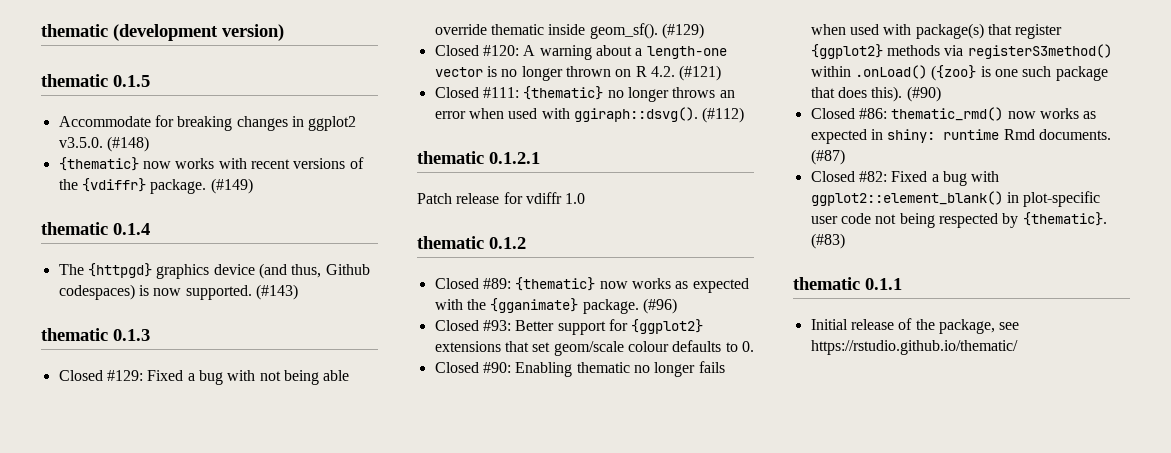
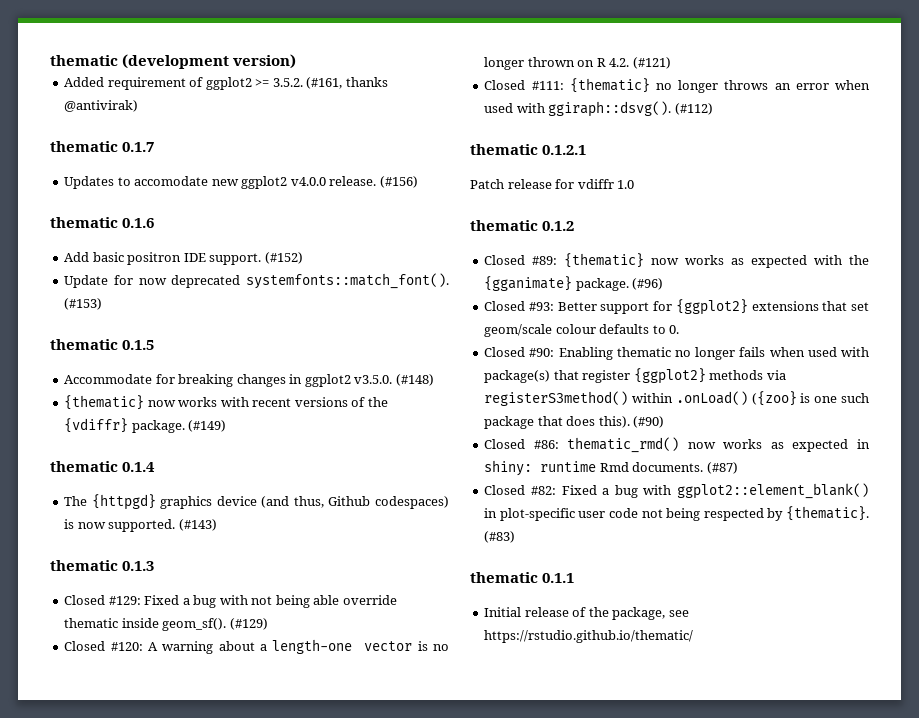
+ Added requirement of ggplot2 >= 3.5.2. (#161, thanks @antivirak)
+ thematic 0.1.7
+ Updates to accomodate new ggplot2 v4.0.0 release. (#156)
+ thematic 0.1.6
+ Add basic positron IDE support. (#152)
+ Update for now deprecated systemfonts::match_font(). (#153)

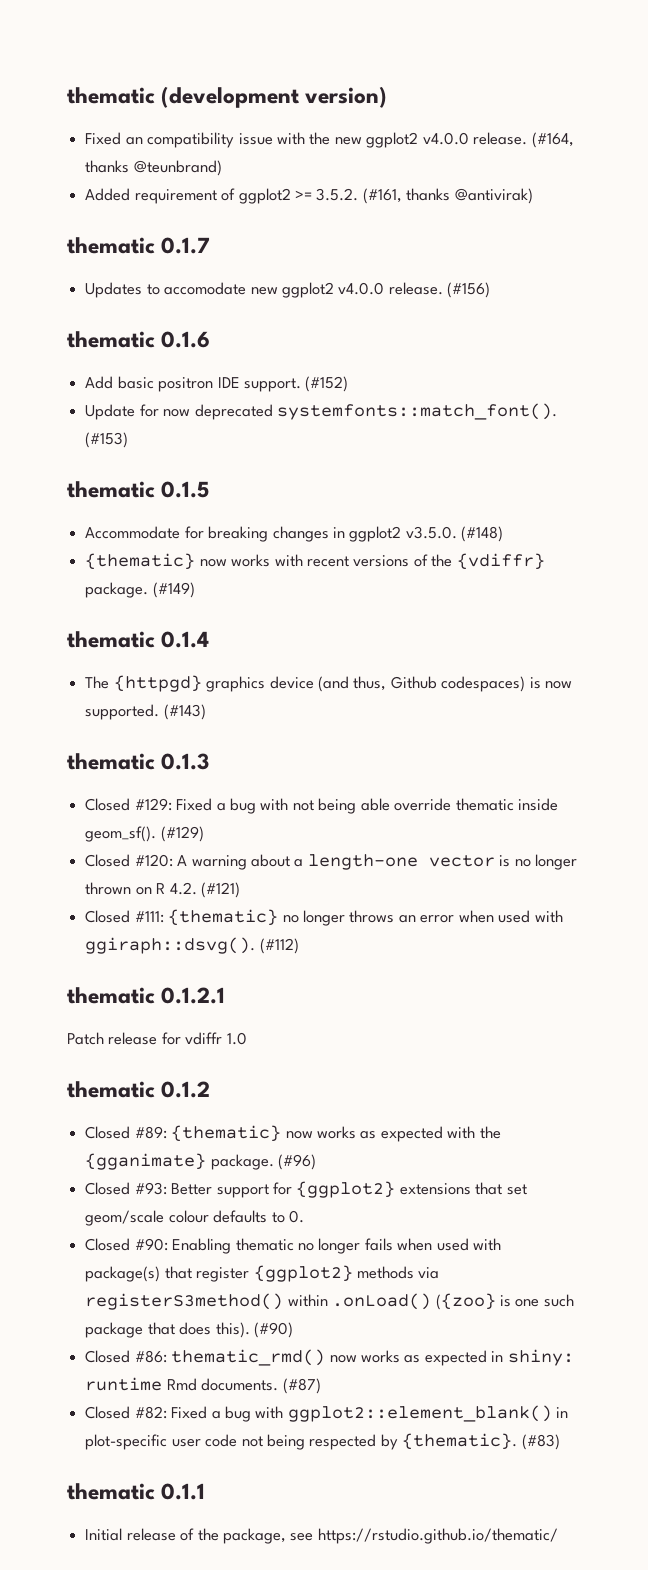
+ Fixed an compatibility issue with the new ggplot2 v4.0.0 release. (#164, thanks @teunbrand)

